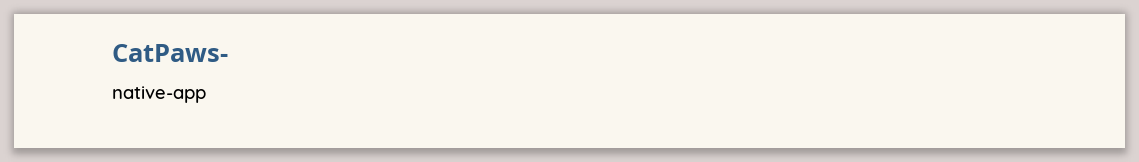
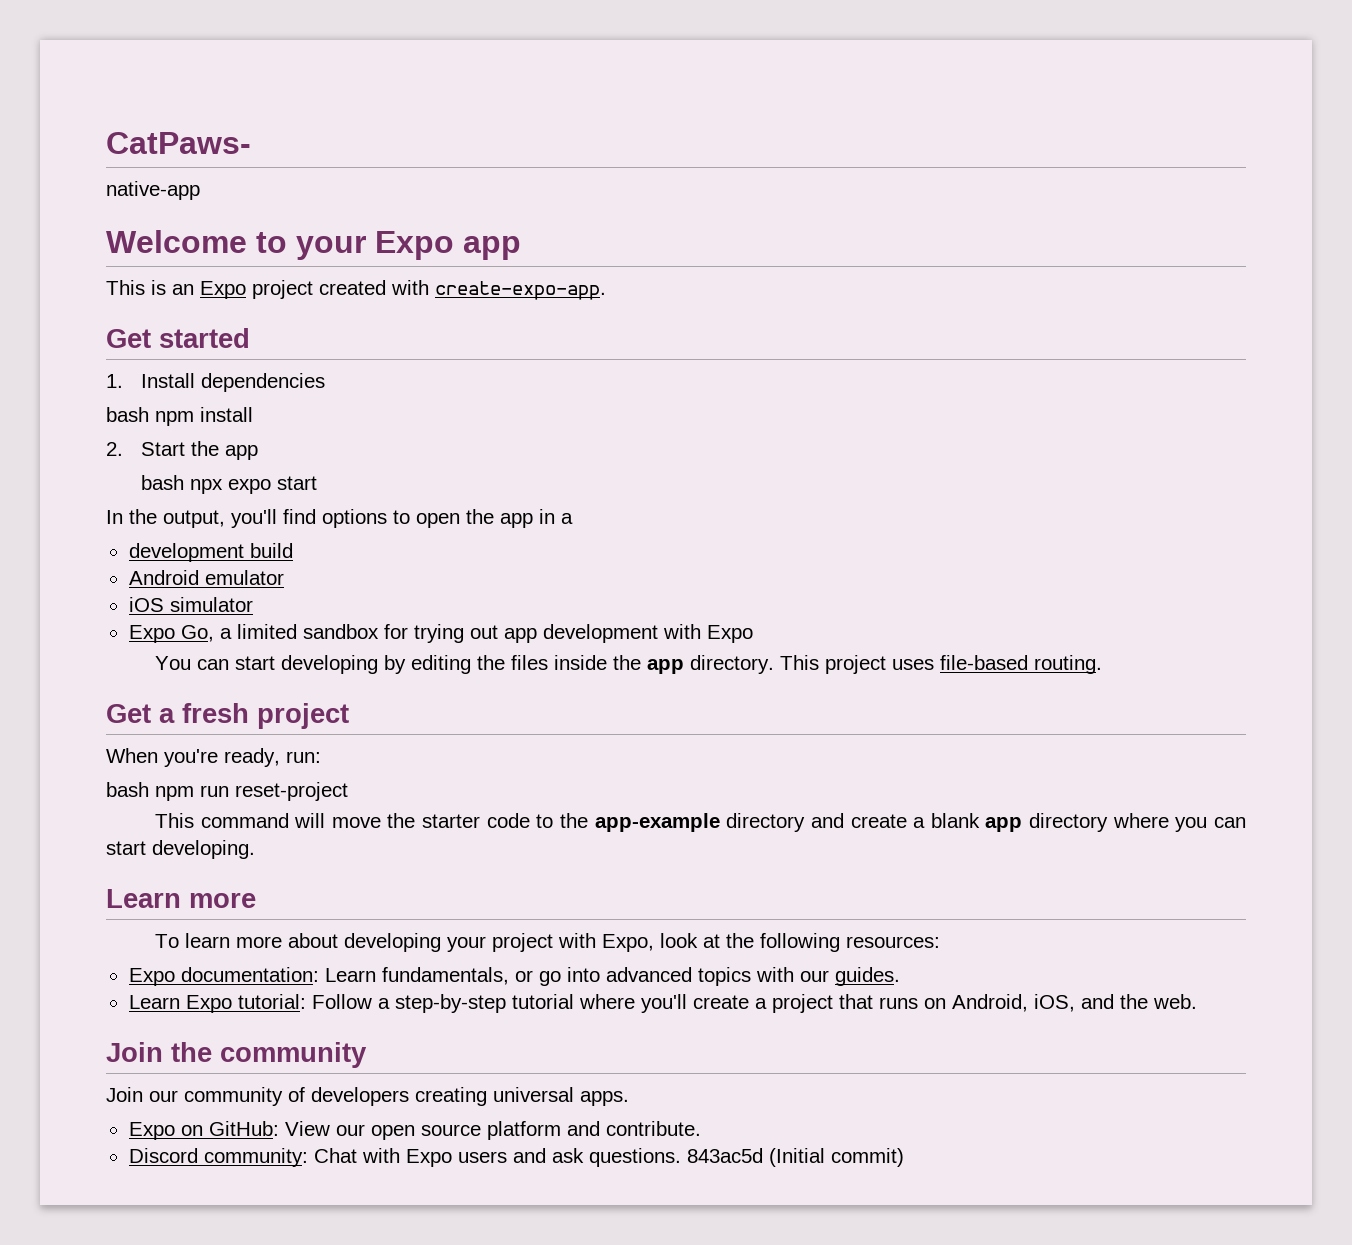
+ Welcome to your Expo app
+ This is an Expo project created with create-expo-app.
+ Get started
+ 1. Install dependencies
+ bash npm install
+ 2. Start the app
+ bash npx expo start
+ In the output, you'll find options to open the app in a
+ development build
+ Android emulator
+ iOS simulator
+ Expo Go, a limited sandbox for trying out app development with Expo
+ You can start developing by editing the files inside the app directory. This project uses file-based routing.
+ Get a fresh project
+ When you're ready, run:
+ bash npm run reset-project
+ This command will move the starter code to the app-example directory and create a blank app directory where you can start developing.
+ Learn more
+ To learn more about developing your project with Expo, look at the following resources:
+ Expo documentation: Learn fundamentals, or go into advanced topics with our guides.
+ Learn Expo tutorial: Follow a step-by-step tutorial where you'll create a project that runs on Android, iOS, and the web.
+ Join the community
+ Join our community of developers creating universal apps.
+ Expo on GitHub: View our open source platform and contribute.
+ Discord community: Chat with Expo users and ask questions. 843ac5d (Initial commit)

